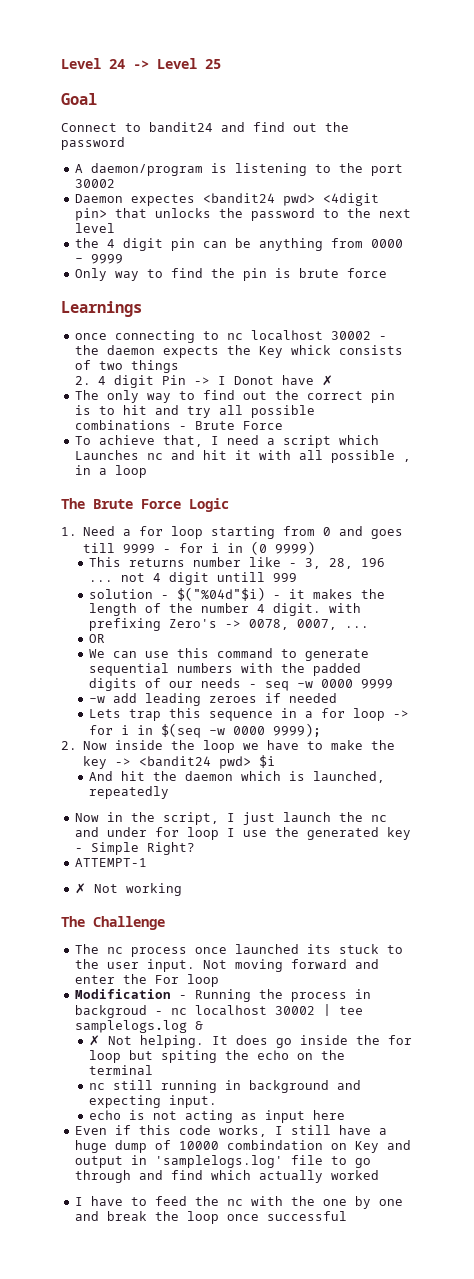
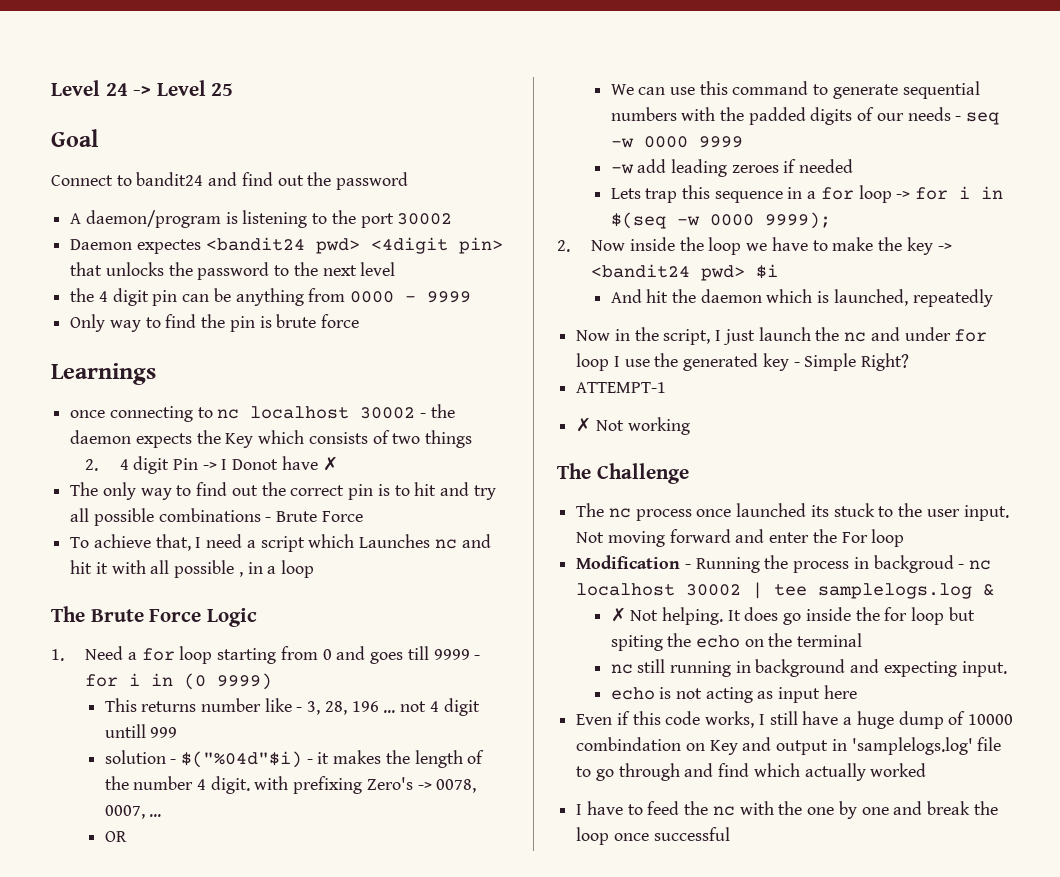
- once connecting to nc localhost 30002 - the daemon expects the Key whick consists of two things
+ once connecting to nc localhost 30002 - the daemon expects the Key which consists of two things

